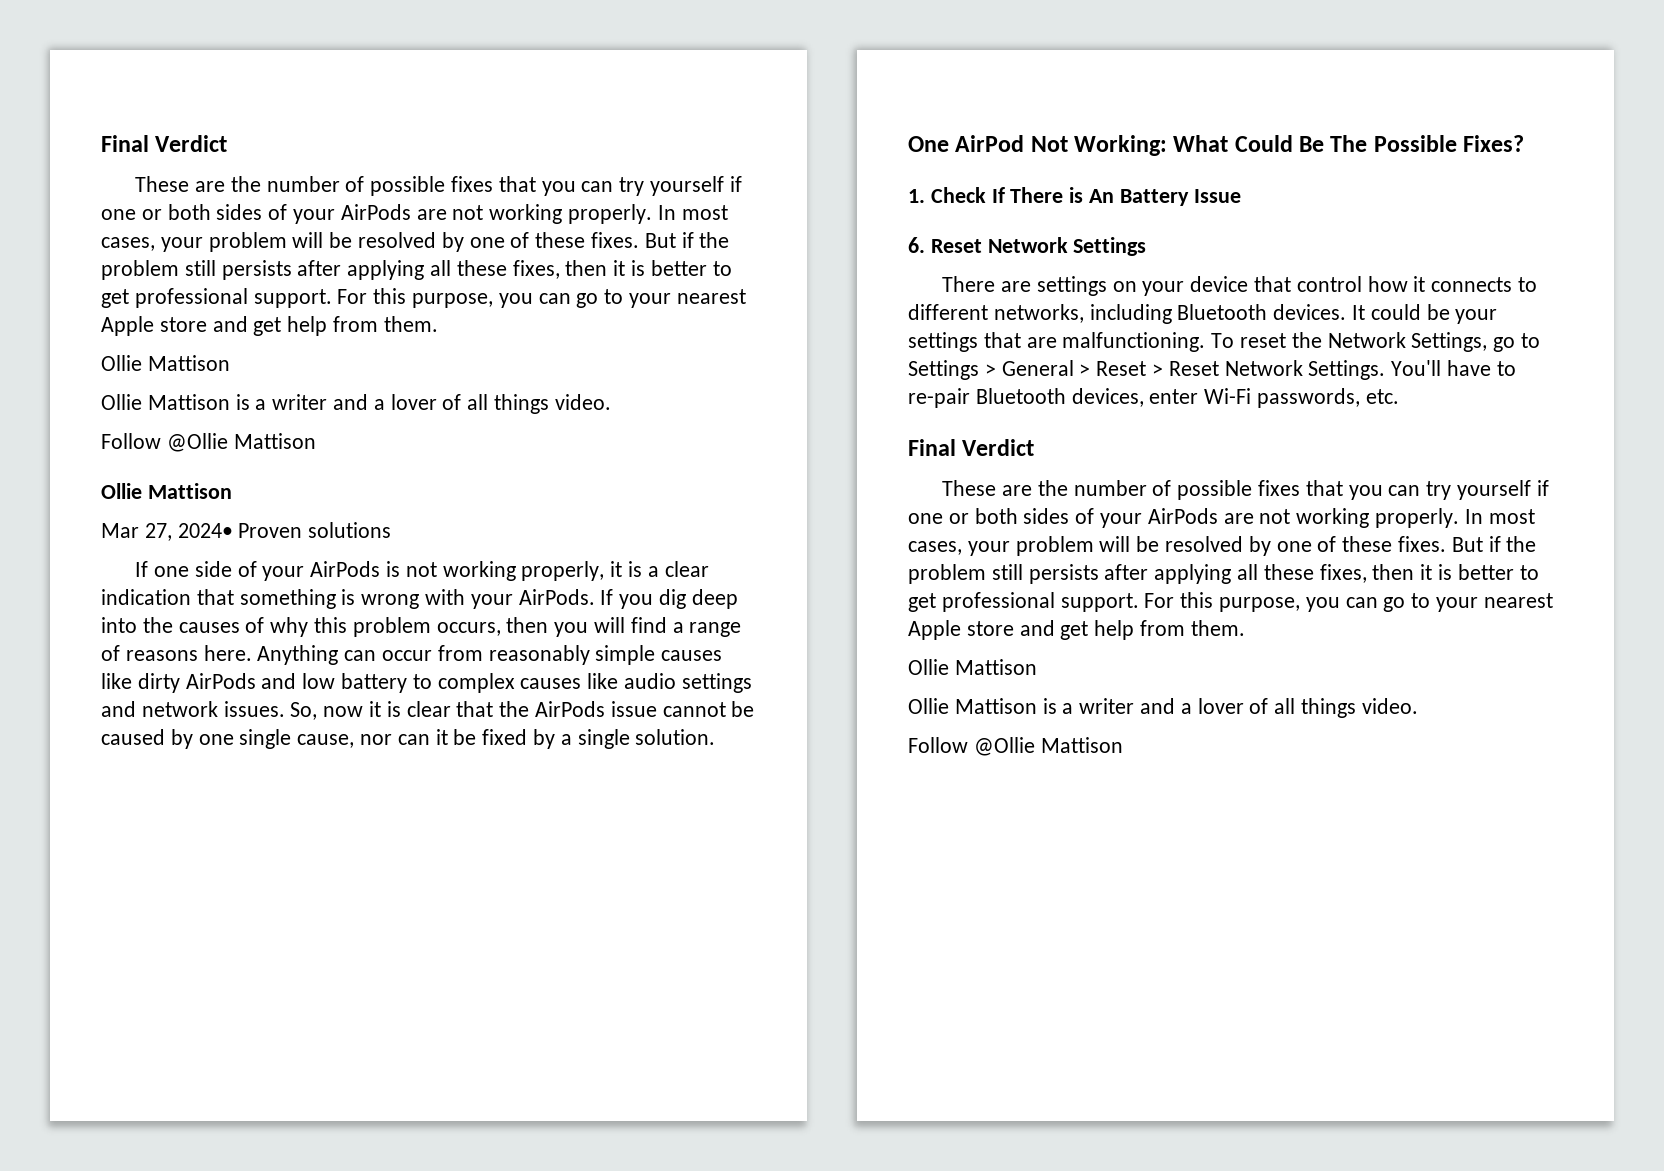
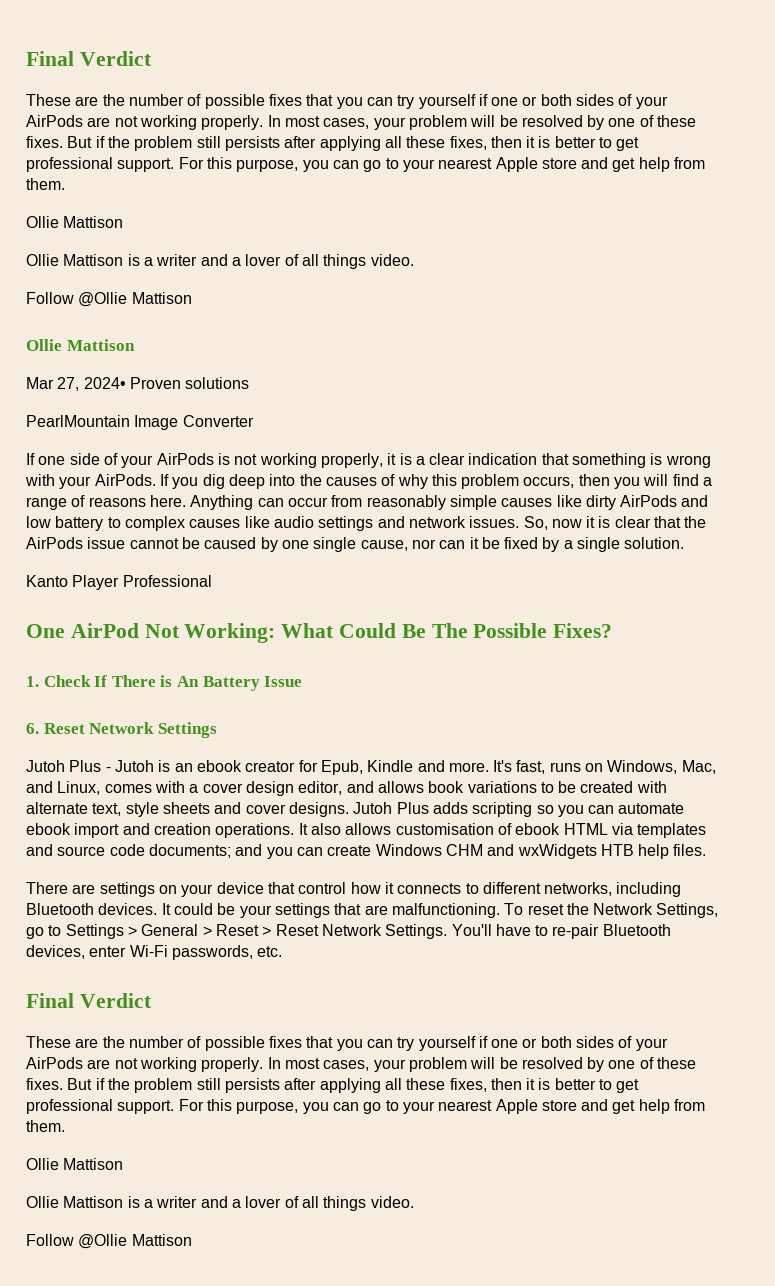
+ PearlMountain Image Converter
+ Kanto Player Professional
+ Jutoh Plus - Jutoh is an ebook creator for Epub, Kindle and more. It's fast, runs on Windows, Mac, and Linux, comes with a cover design editor, and allows book variations to be created with alternate text, style sheets and cover designs. Jutoh Plus adds scripting so you can automate ebook import and creation operations. It also allows customisation of ebook HTML via templates and source code documents; and you can create Windows CHM and wxWidgets HTB help files.

